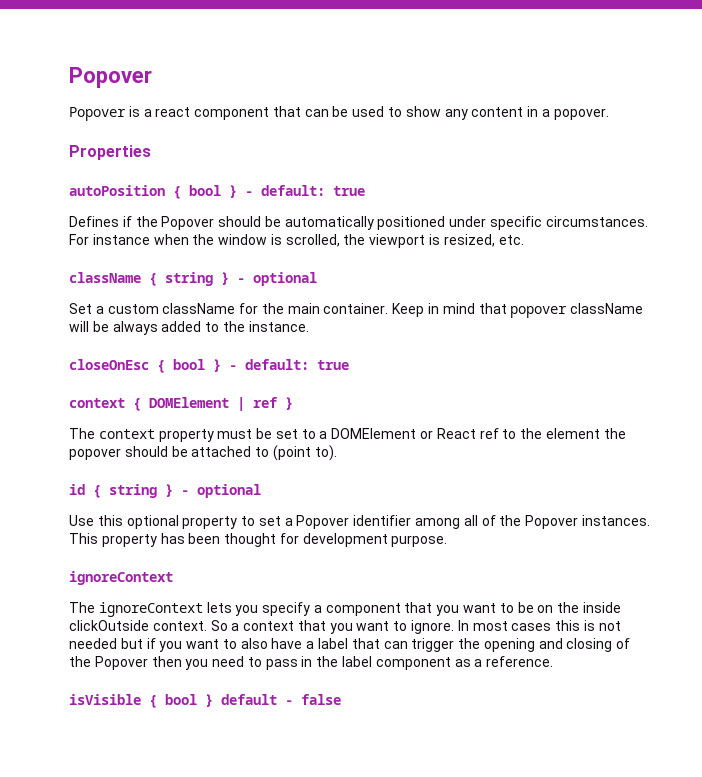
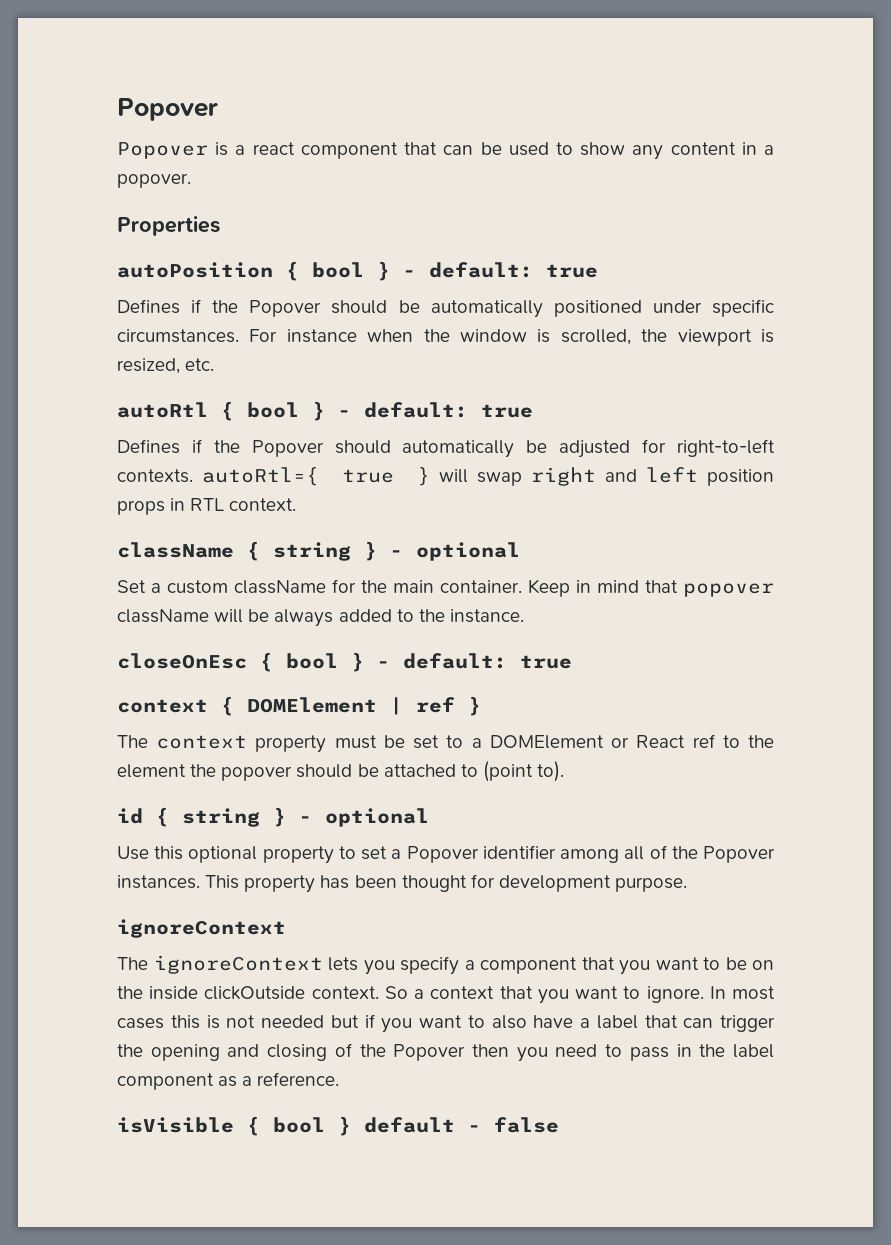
+ autoRtl { bool } - default: true
+ Defines if the Popover should automatically be adjusted for right-to-left contexts. autoRtl={ true } will swap right and left position props in RTL context.

